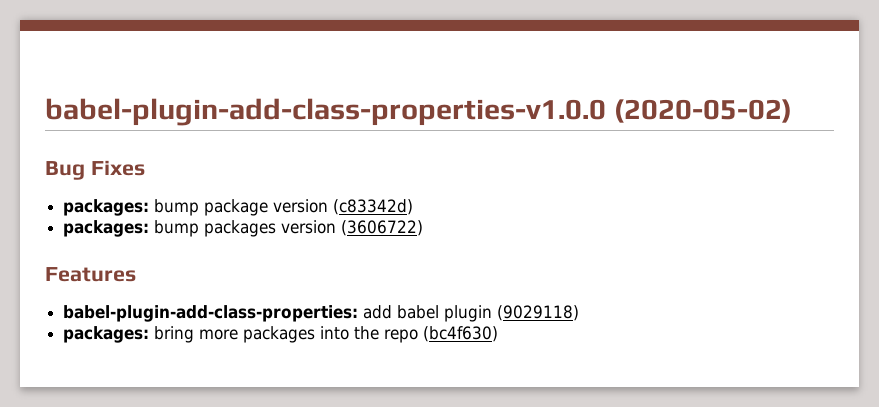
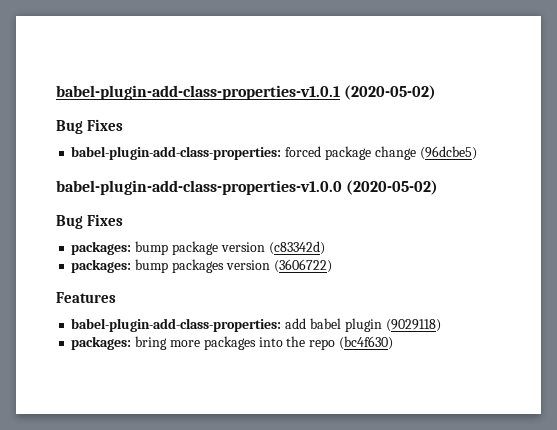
+ babel-plugin-add-class-properties-v1.0.1 (2020-05-02)
+ Bug Fixes
+ babel-plugin-add-class-properties: forced package change (96dcbe5)

